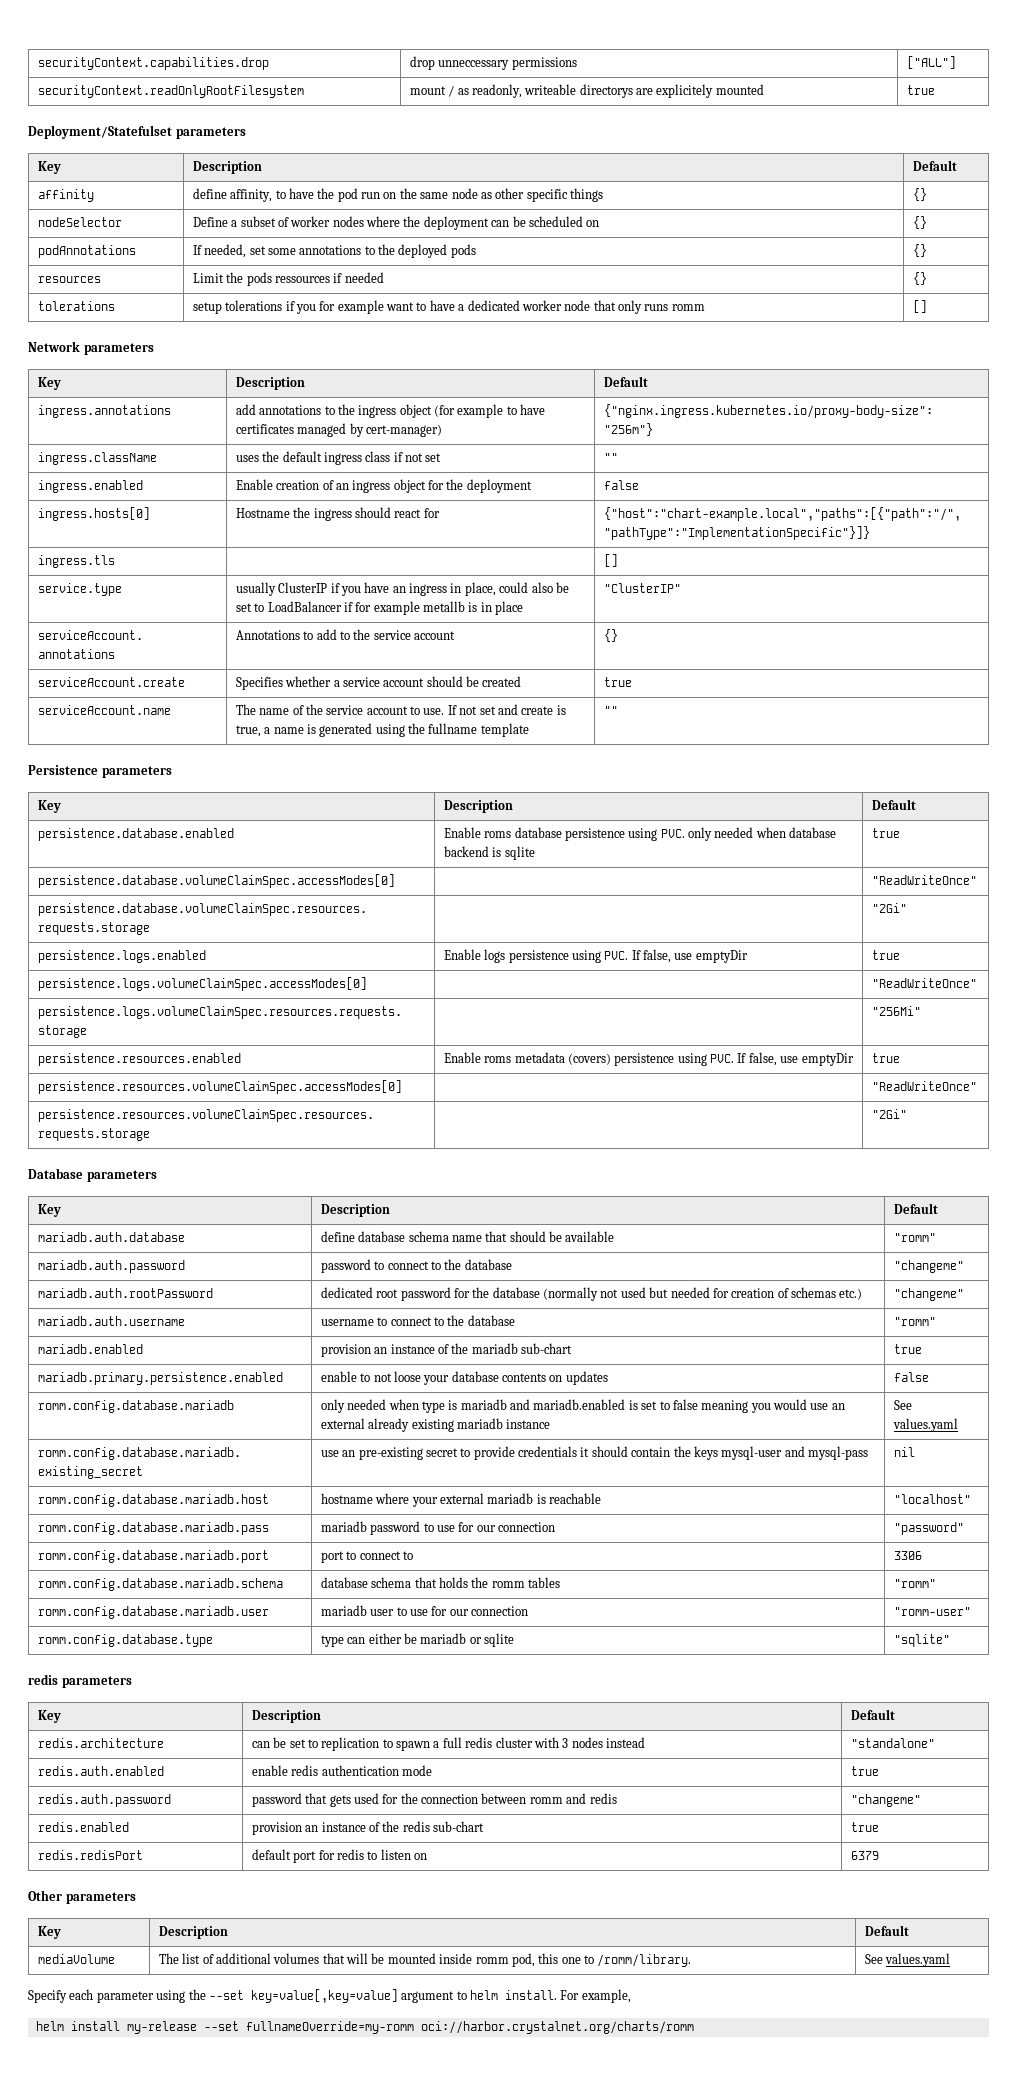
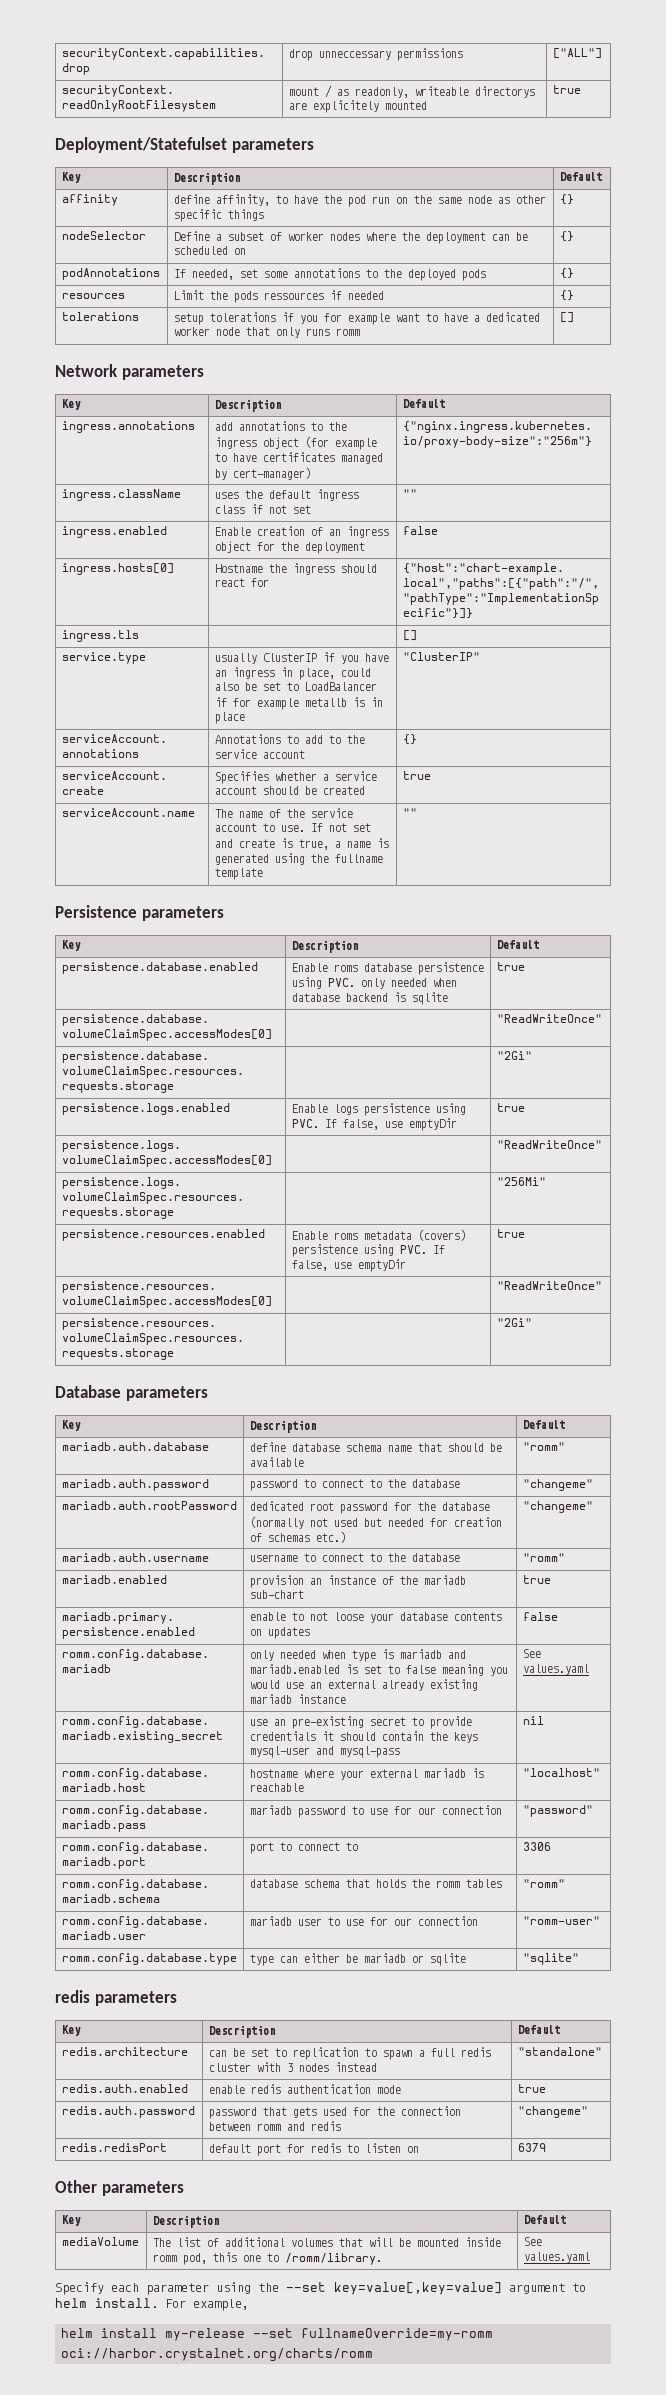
- redis.enabled | provision an instance of the redis sub-chart | true

